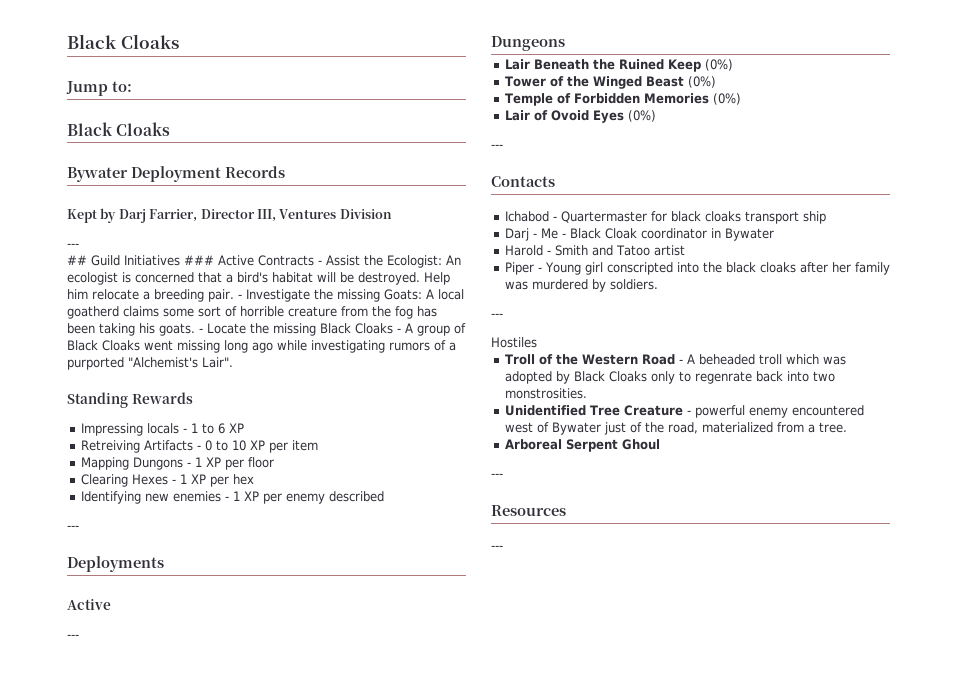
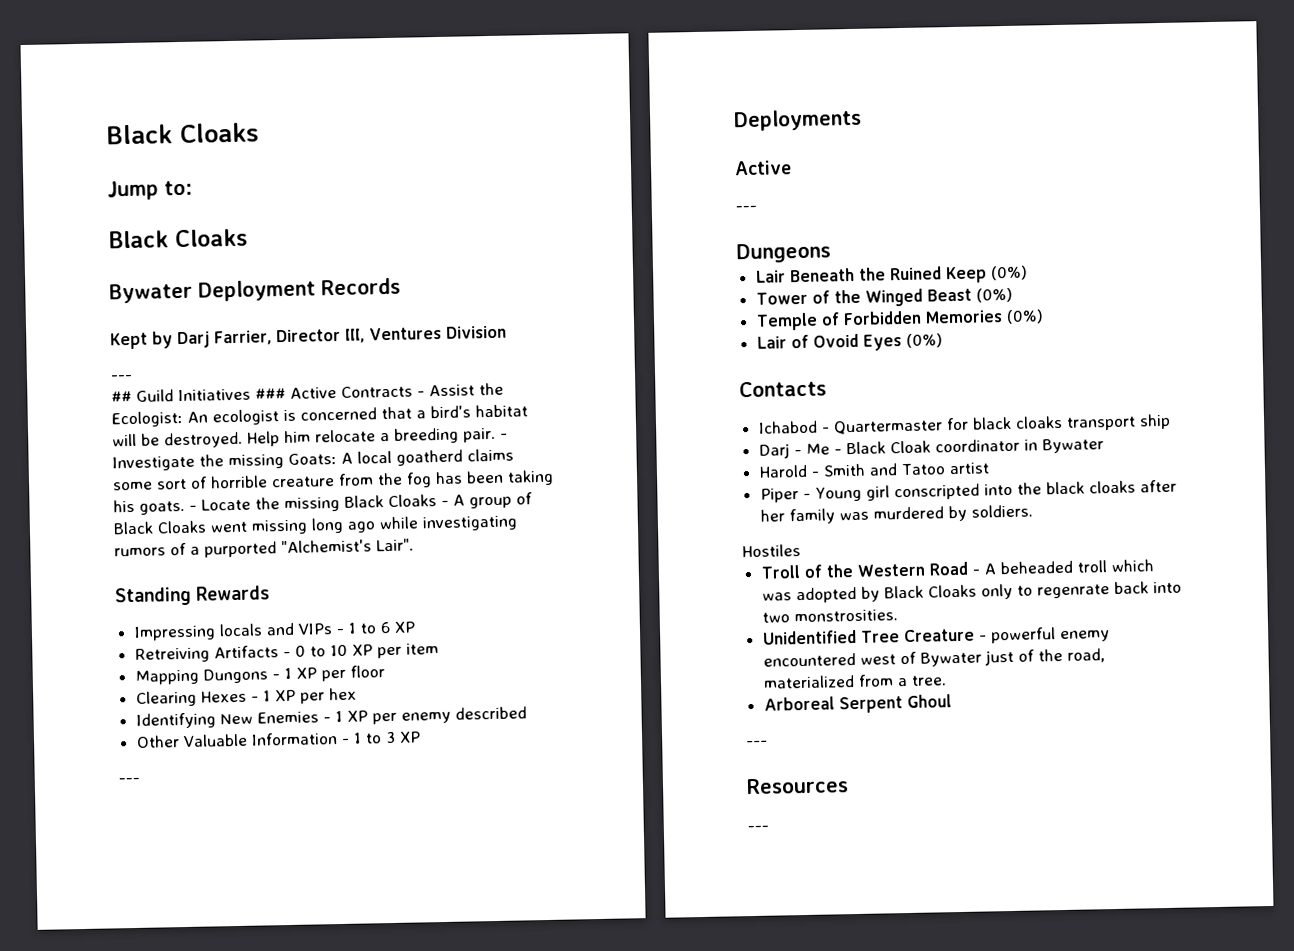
- Impressing locals - 1 to 6 XP
+ Impressing locals and VIPs - 1 to 6 XP
- Identifying new enemies - 1 XP per enemy described
+ Identifying New Enemies - 1 XP per enemy described
+ Other Valuable Information - 1 to 3 XP
  Lair of Ovoid Eyes (0%)
- ---
  Piper - Young girl conscripted into the black cloaks after her family was murdered by soldiers.
- ---

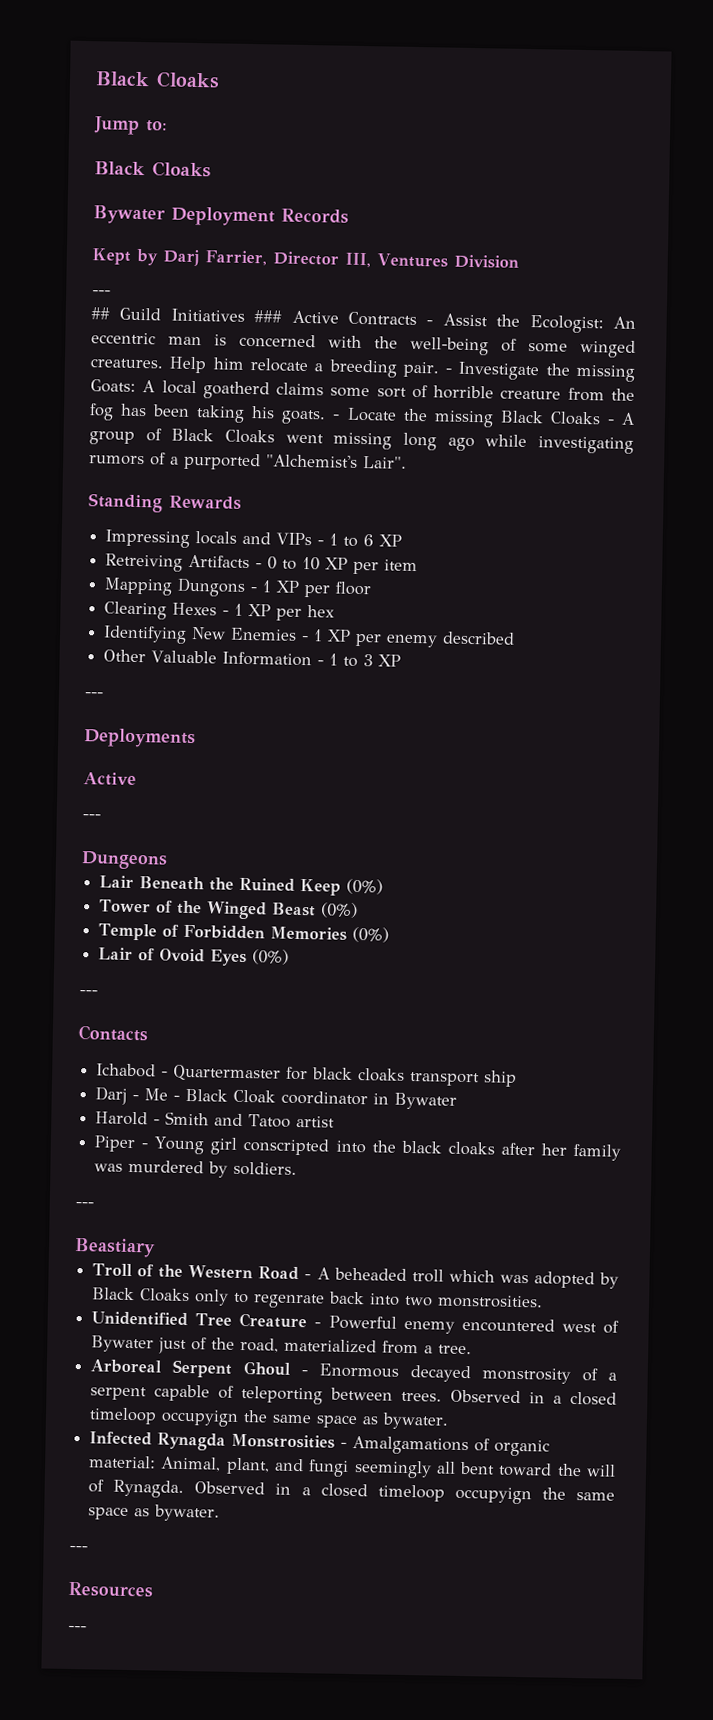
- ## Guild Initiatives ### Active Contracts - Assist the Ecologist: An ecologist is concerned that a bird's habitat will be destroyed.
+ ## Guild Initiatives ### Active Contracts - Assist the Ecologist: An eccentric man is concerned with the well-being of some winged creatures.
  Lair of Ovoid Eyes (0%)
+ ---
  Piper - Young girl conscripted into the black cloaks after her family was murdered by soldiers.
- Hostiles
+ ---
+ Beastiary
- Unidentified Tree Creature - powerful enemy encountered west of Bywater just of the road, materialized from a tree.
+ Unidentified Tree Creature - Powerful enemy encountered west of Bywater just of the road, materialized from a tree.
- Arboreal Serpent Ghoul
+ Arboreal Serpent Ghoul - Enormous decayed monstrosity of a serpent capable of teleporting between trees. Observed in a closed timeloop occupyign the same space as bywater.
+ Infected Rynagda Monstrosities - Amalgamations of organic material: Animal, plant, and fungi seemingly all bent toward the will of Rynagda. Observed in a closed timeloop occupyign the same space as bywater.

